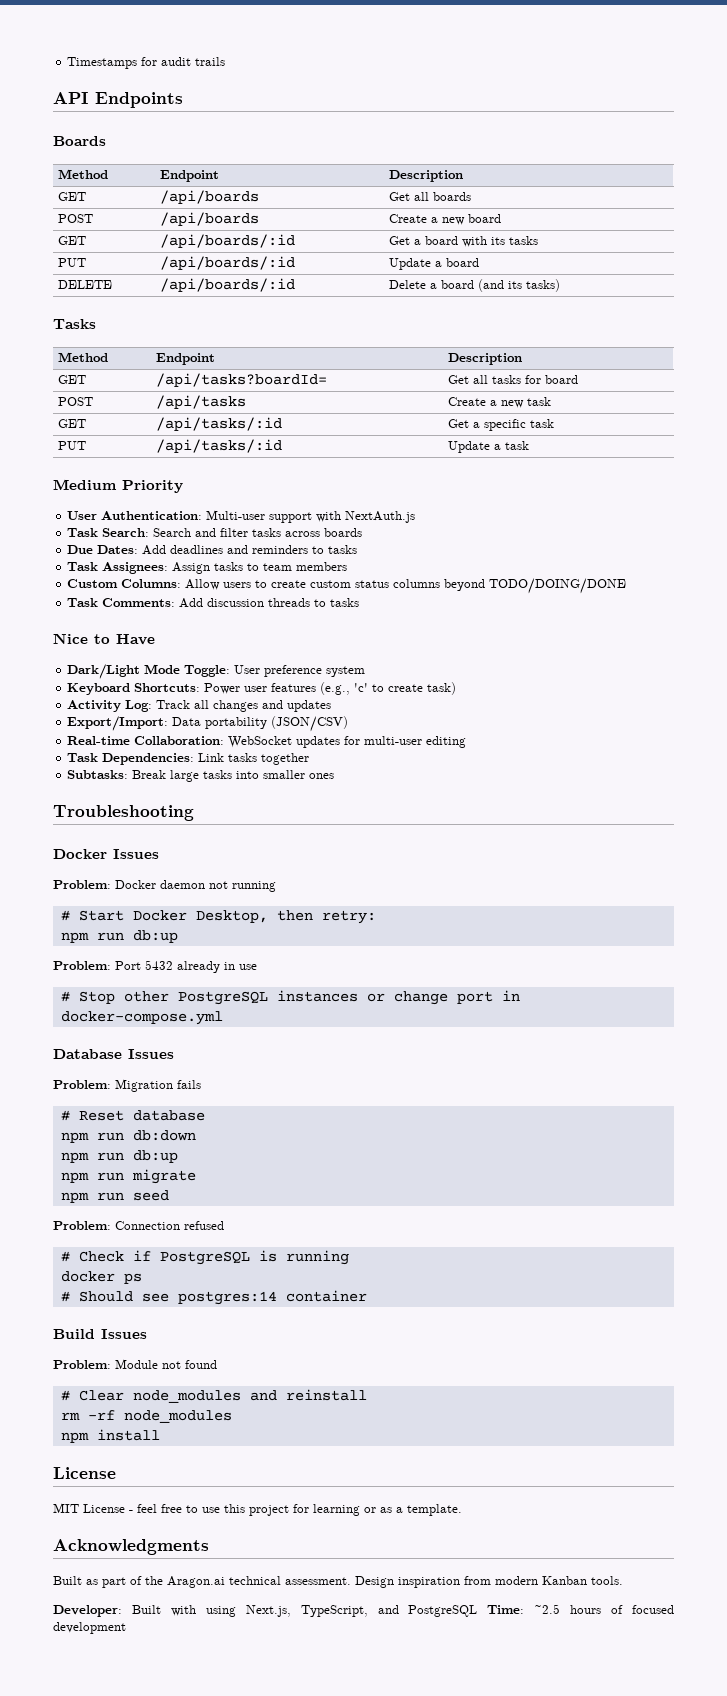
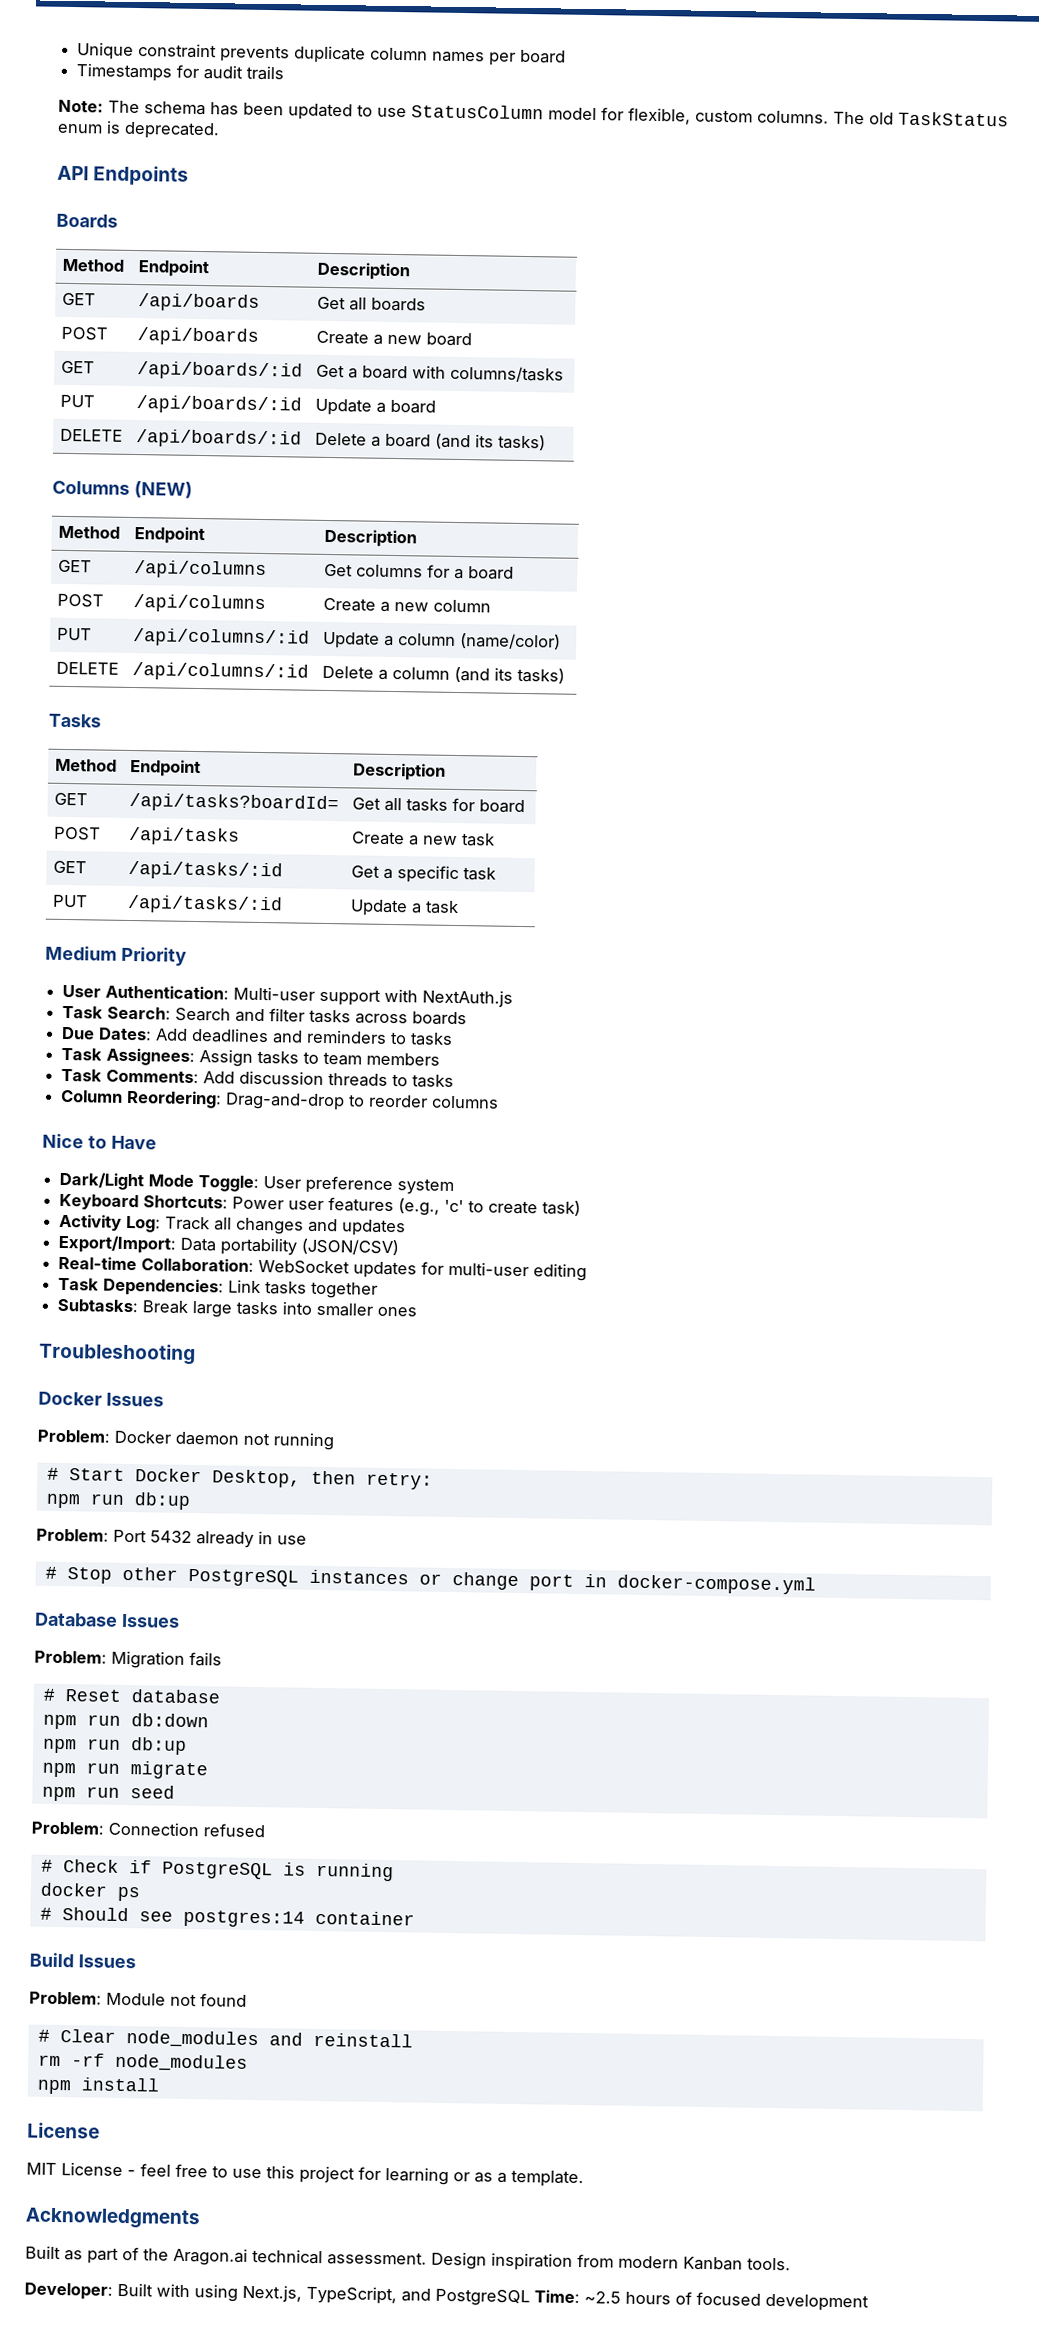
+ Unique constraint prevents duplicate column names per board
  Timestamps for audit trails
+ Note: The schema has been updated to use StatusColumn model for flexible, custom columns. The old TaskStatus enum is deprecated.
- GET | /api/boards/:id | Get a board with its tasks
+ GET | /api/boards/:id | Get a board with columns/tasks
+ Columns (NEW)
+ Method | Endpoint | Description
+ GET | /api/columns | Get columns for a board
+ POST | /api/columns | Create a new column
+ PUT | /api/columns/:id | Update a column (name/color)
+ DELETE | /api/columns/:id | Delete a column (and its tasks)
- Custom Columns: Allow users to create custom status columns beyond TODO/DOING/DONE
+ Column Reordering: Drag-and-drop to reorder columns

